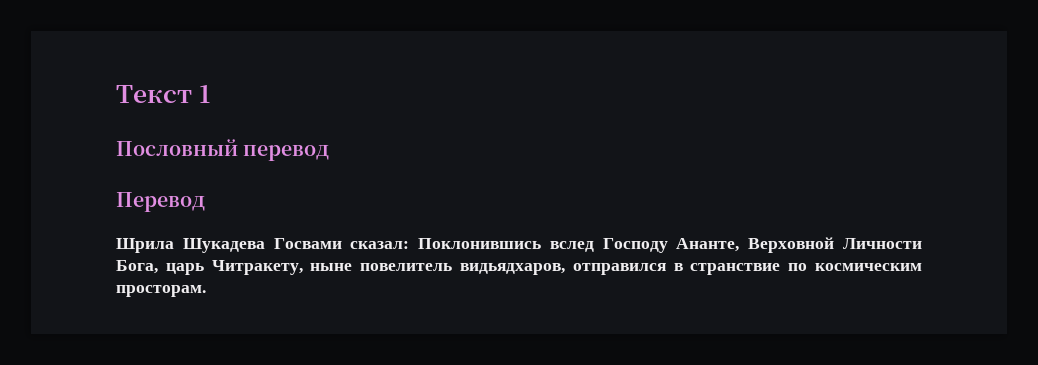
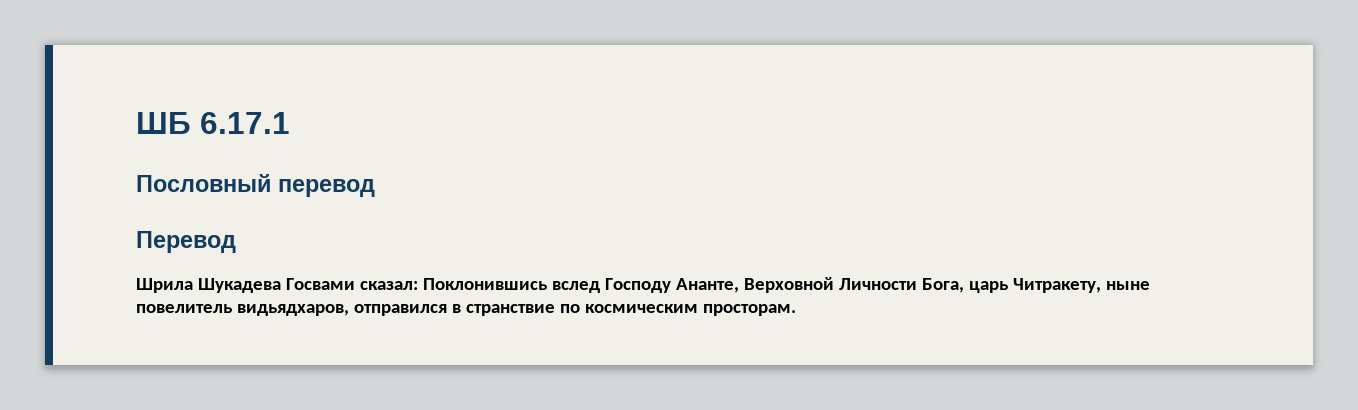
- Текст 1
+ ШБ 6.17.1

